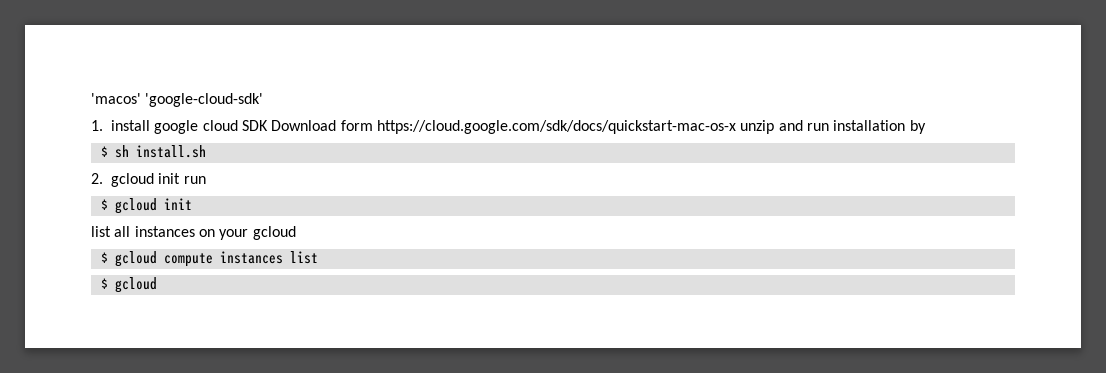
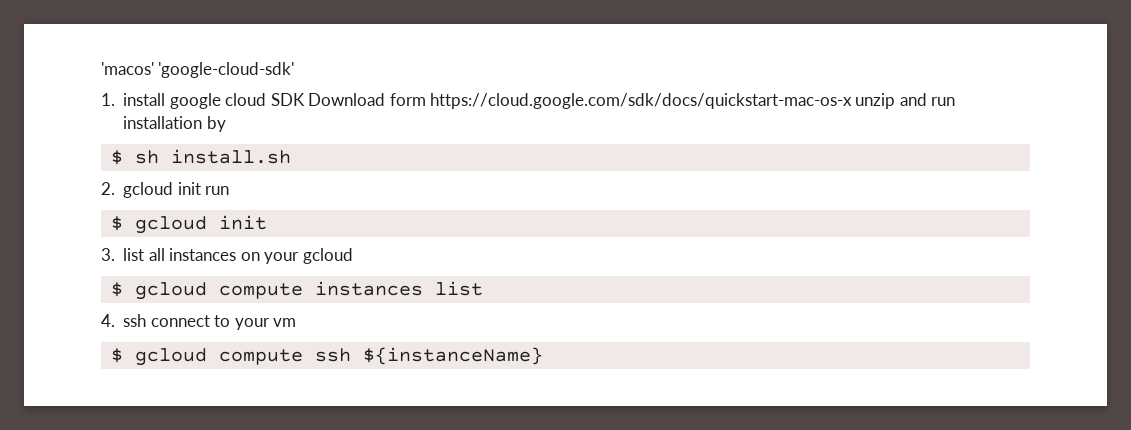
- list all instances on your gcloud
+ 3. list all instances on your gcloud
  $ gcloud compute instances list
- $ gcloud
+ 4. ssh connect to your vm
+ $ gcloud compute ssh ${instanceName}

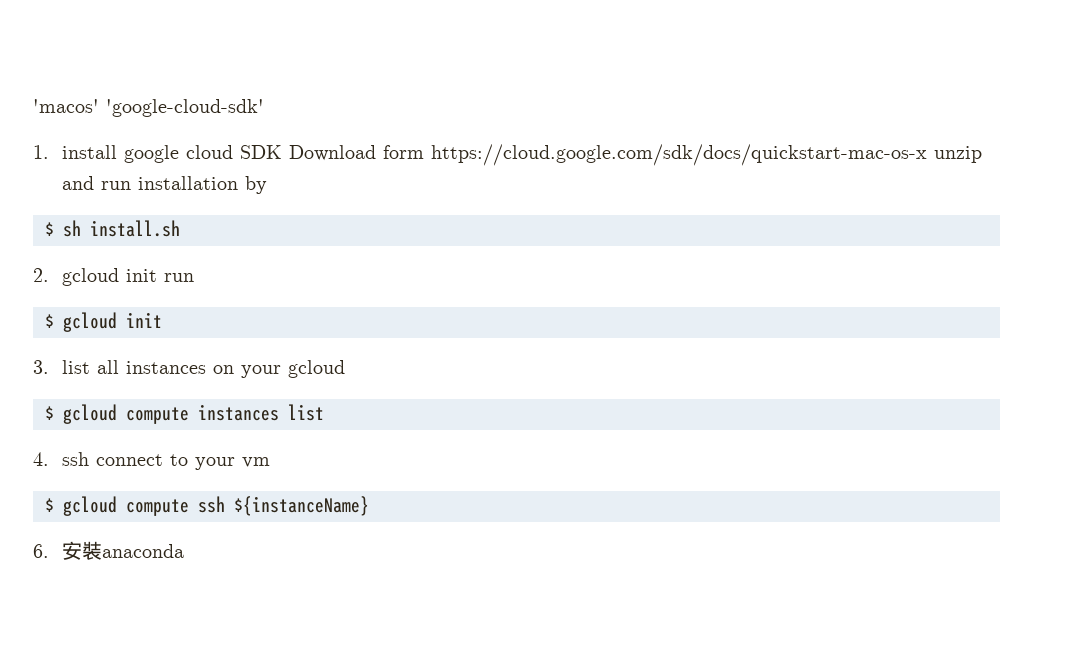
+ 6.安裝anaconda

